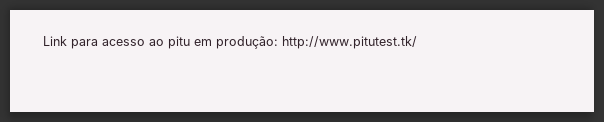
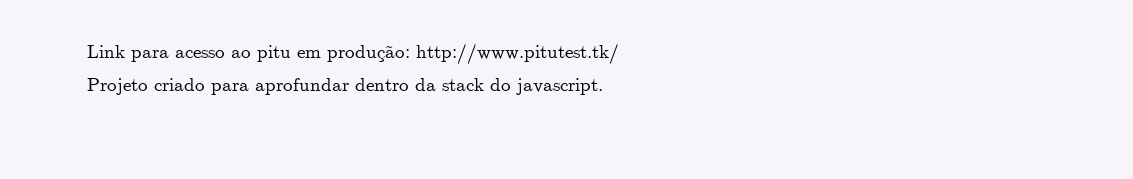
+ Projeto criado para aprofundar dentro da stack do javascript.

